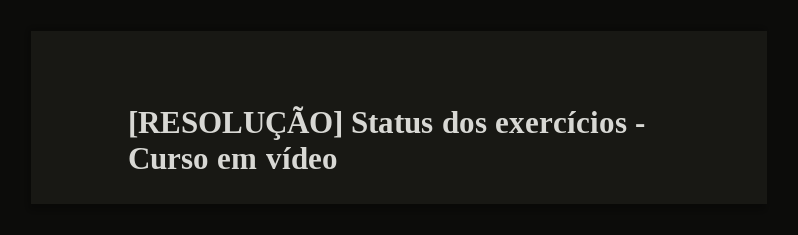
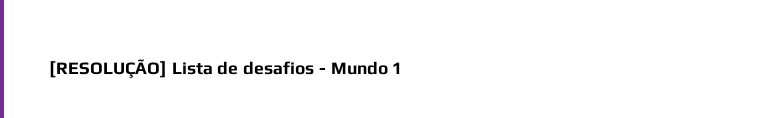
- [RESOLUÇÃO] Status dos exercícios - Curso em vídeo
+ [RESOLUÇÃO] Lista de desafios - Mundo 1

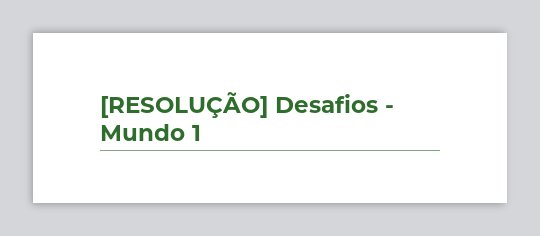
- [RESOLUÇÃO] Lista de desafios - Mundo 1
+ [RESOLUÇÃO] Desafios - Mundo 1

